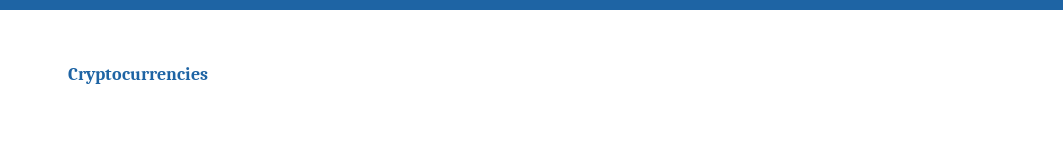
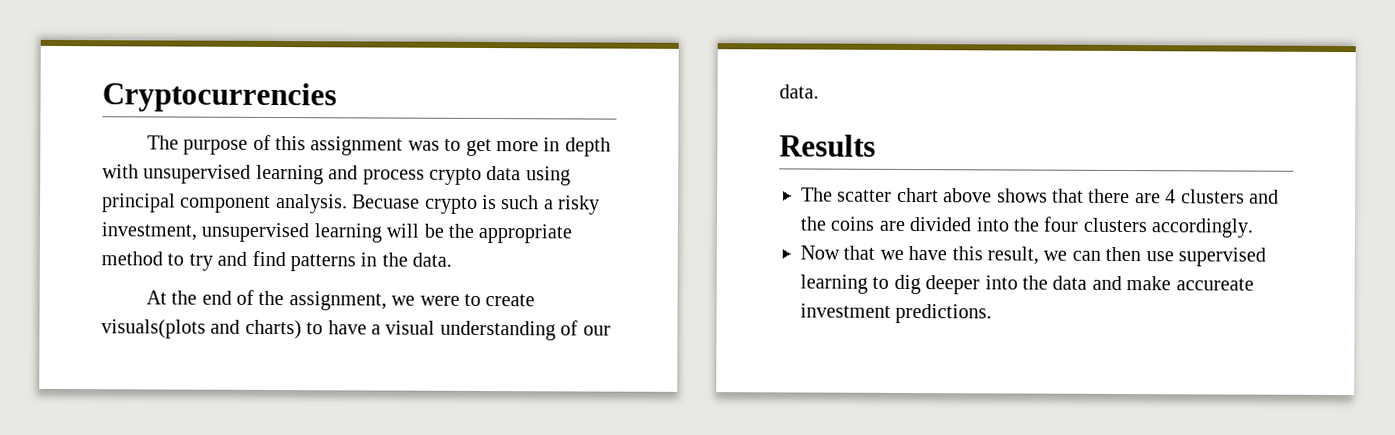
+ The purpose of this assignment was to get more in depth with unsupervised learning and process crypto data using principal component analysis. Becuase crypto is such a risky investment, unsupervised learning will be the appropriate method to try and find patterns in the data.
+ At the end of the assignment, we were to create visuals(plots and charts) to have a visual understanding of our data.
+ Results
+ The scatter chart above shows that there are 4 clusters and the coins are divided into the four clusters accordingly.
+ Now that we have this result, we can then use supervised learning to dig deeper into the data and make accureate investment predictions.

